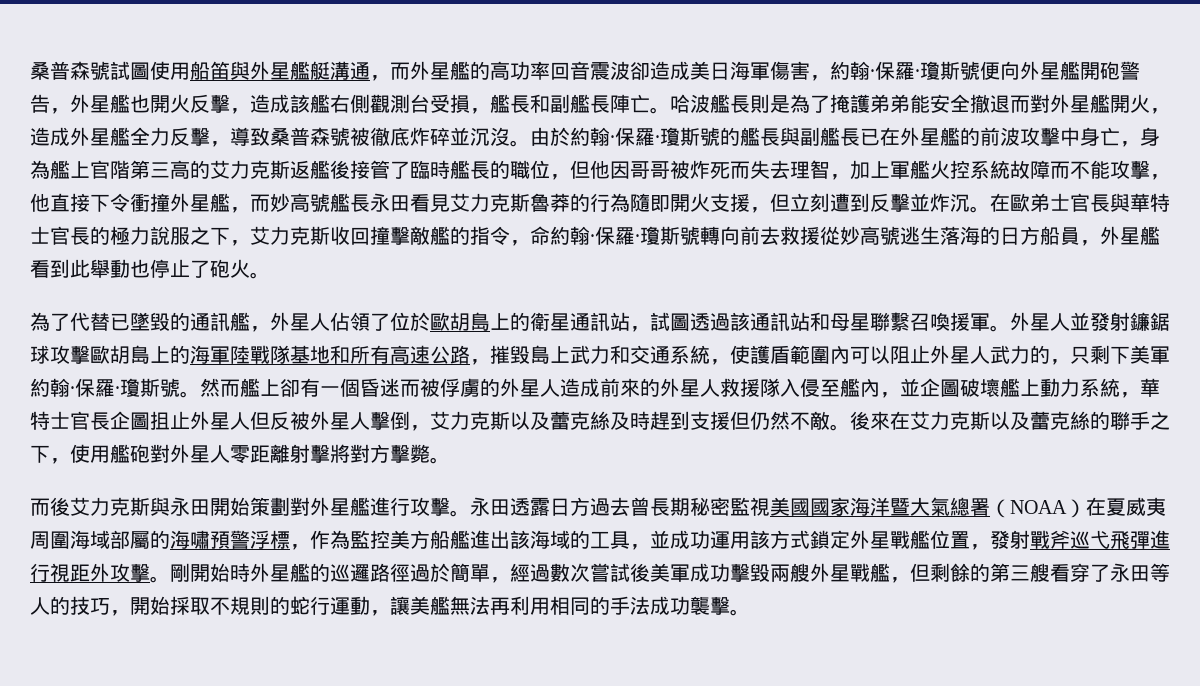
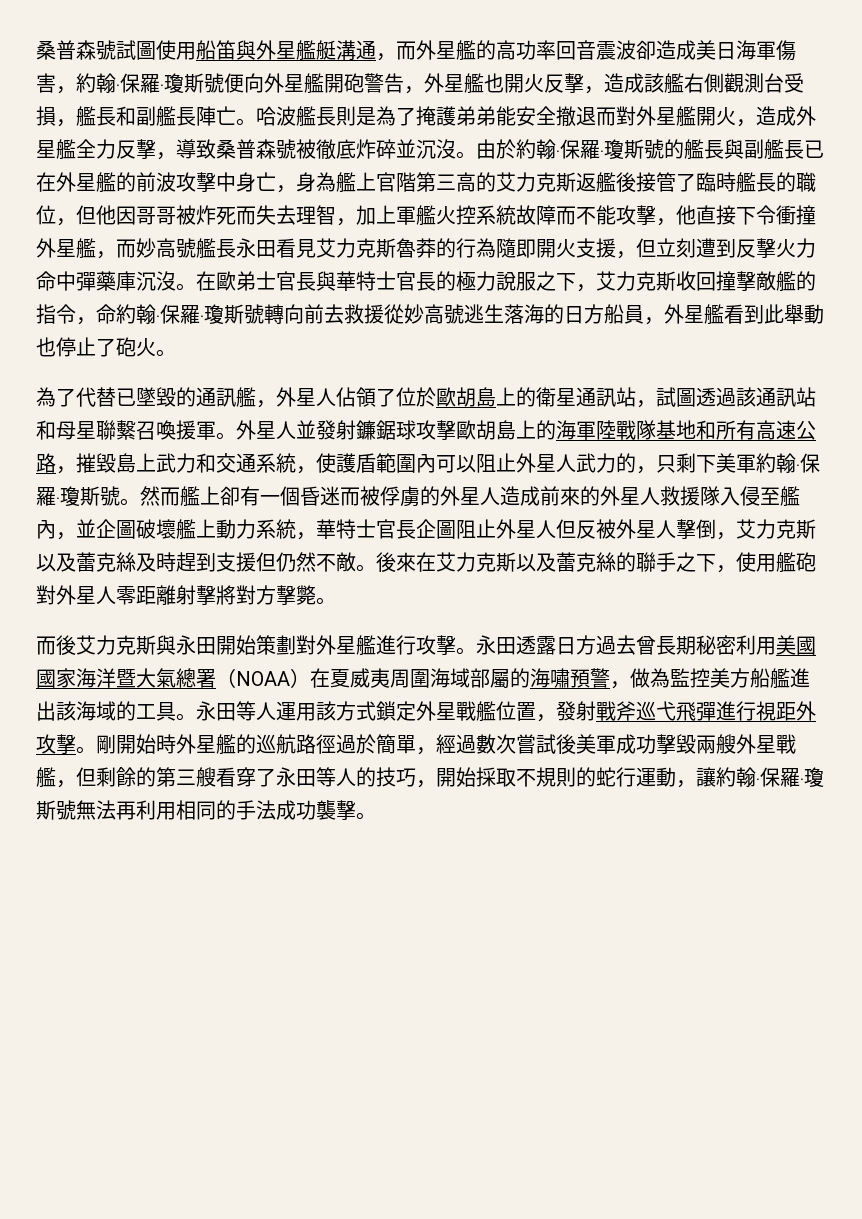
- 由於約翰‧保羅‧瓊斯號的艦長與副艦長已在外星艦的前波攻擊中身亡，身為艦上官階第三高的艾力克斯返艦後接管了臨時艦長的職位，但他因哥哥被炸死而失去理智，加上軍艦火控系統故障而不能攻擊，他直接下令衝撞外星艦，而妙高號艦長永田看見艾力克斯魯莽的行為隨即開火支援，但立刻遭到反擊並炸沉。
+ 由於約翰‧保羅‧瓊斯號的艦長與副艦長已在外星艦的前波攻擊中身亡，身為艦上官階第三高的艾力克斯返艦後接管了臨時艦長的職位，但他因哥哥被炸死而失去理智，加上軍艦火控系統故障而不能攻擊，他直接下令衝撞外星艦，而妙高號艦長永田看見艾力克斯魯莽的行為隨即開火支援，但立刻遭到反擊火力命中彈藥庫沉沒。
- 然而艦上卻有一個昏迷而被俘虜的外星人造成前來的外星人救援隊入侵至艦內，並企圖破壞艦上動力系統，華特士官長企圖抯止外星人但反被外星人擊倒，艾力克斯以及蕾克絲及時趕到支援但仍然不敵。
+ 然而艦上卻有一個昏迷而被俘虜的外星人造成前來的外星人救援隊入侵至艦內，並企圖破壞艦上動力系統，華特士官長企圖阻止外星人但反被外星人擊倒，艾力克斯以及蕾克絲及時趕到支援但仍然不敵。
- 永田透露日方過去曾長期秘密監視美國國家海洋暨大氣總署（NOAA）在夏威夷周圍海域部屬的海嘯預警浮標，作為監控美方船艦進出該海域的工具，並成功運用該方式鎖定外星戰艦位置，發射戰斧巡弋飛彈進行視距外攻擊。
+ 永田透露日方過去曾長期秘密利用美國國家海洋暨大氣總署（NOAA）在夏威夷周圍海域部屬的海嘯預警，做為監控美方船艦進出該海域的工具。永田等人運用該方式鎖定外星戰艦位置，發射戰斧巡弋飛彈進行視距外攻擊。
- 剛開始時外星艦的巡邏路徑過於簡單，經過數次嘗試後美軍成功擊毀兩艘外星戰艦，但剩餘的第三艘看穿了永田等人的技巧，開始採取不規則的蛇行運動，讓美艦無法再利用相同的手法成功襲擊。
+ 剛開始時外星艦的巡航路徑過於簡單，經過數次嘗試後美軍成功擊毀兩艘外星戰艦，但剩餘的第三艘看穿了永田等人的技巧，開始採取不規則的蛇行運動，讓約翰‧保羅‧瓊斯號無法再利用相同的手法成功襲擊。

